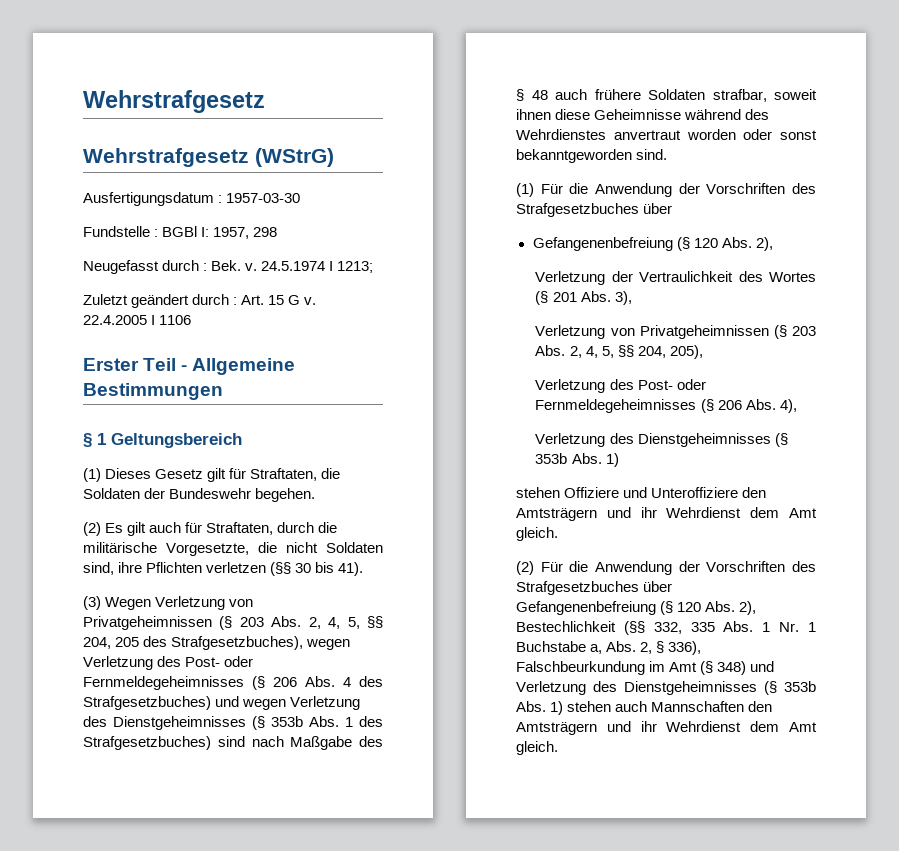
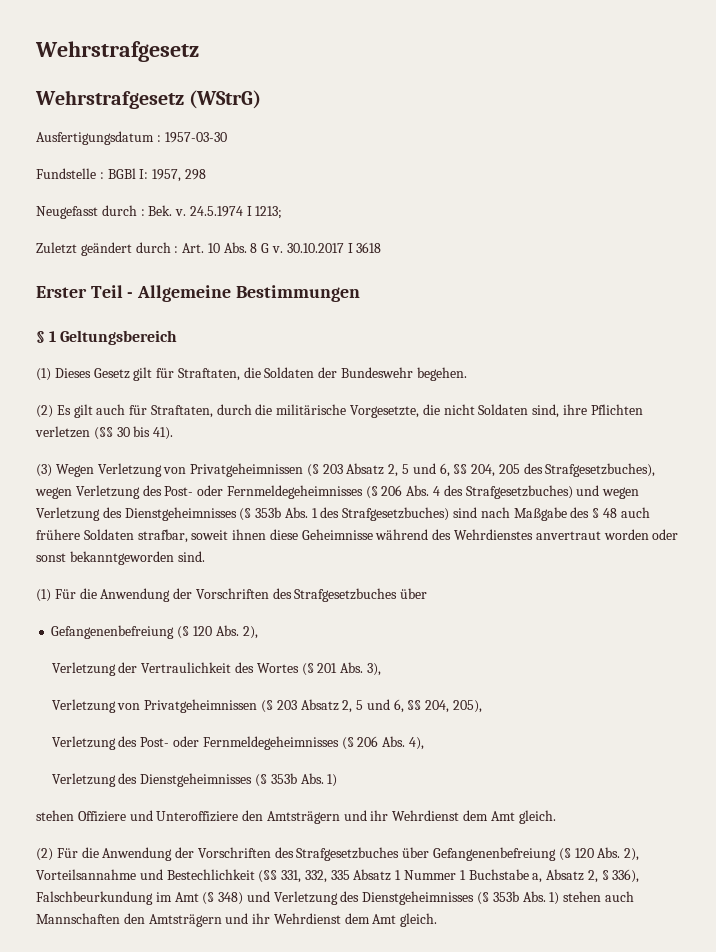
- Zuletzt geändert durch : Art. 15 G v. 22.4.2005 I 1106
+ Zuletzt geändert durch : Art. 10 Abs. 8 G v. 30.10.2017 I 3618
- (3) Wegen Verletzung von Privatgeheimnissen (§ 203 Abs. 2, 4, 5, §§ 204, 205 des Strafgesetzbuches), wegen Verletzung des Post- oder Fernmeldegeheimnisses (§ 206 Abs. 4 des Strafgesetzbuches) und wegen Verletzung des Dienstgeheimnisses (§ 353b Abs. 1 des Strafgesetzbuches) sind nach Maßgabe des § 48 auch frühere Soldaten strafbar, soweit ihnen diese Geheimnisse während des Wehrdienstes anvertraut worden oder sonst bekanntgeworden sind.
+ (3) Wegen Verletzung von Privatgeheimnissen (§ 203 Absatz 2, 5 und 6, §§ 204, 205 des Strafgesetzbuches), wegen Verletzung des Post- oder Fernmeldegeheimnisses (§ 206 Abs. 4 des Strafgesetzbuches) und wegen Verletzung des Dienstgeheimnisses (§ 353b Abs. 1 des Strafgesetzbuches) sind nach Maßgabe des § 48 auch frühere Soldaten strafbar, soweit ihnen diese Geheimnisse während des Wehrdienstes anvertraut worden oder sonst bekanntgeworden sind.
- Verletzung von Privatgeheimnissen (§ 203 Abs. 2, 4, 5, §§ 204, 205),
+ Verletzung von Privatgeheimnissen (§ 203 Absatz 2, 5 und 6, §§ 204, 205),
- (2) Für die Anwendung der Vorschriften des Strafgesetzbuches über Gefangenenbefreiung (§ 120 Abs. 2), Bestechlichkeit (§§ 332, 335 Abs. 1 Nr. 1 Buchstabe a, Abs. 2, § 336), Falschbeurkundung im Amt (§ 348) und Verletzung des Dienstgeheimnisses (§ 353b Abs. 1) stehen auch Mannschaften den Amtsträgern und ihr Wehrdienst dem Amt gleich.
+ (2) Für die Anwendung der Vorschriften des Strafgesetzbuches über Gefangenenbefreiung (§ 120 Abs. 2), Vorteilsannahme und Bestechlichkeit (§§ 331, 332, 335 Absatz 1 Nummer 1 Buchstabe a, Absatz 2, § 336), Falschbeurkundung im Amt (§ 348) und Verletzung des Dienstgeheimnisses (§ 353b Abs. 1) stehen auch Mannschaften den Amtsträgern und ihr Wehrdienst dem Amt gleich.

